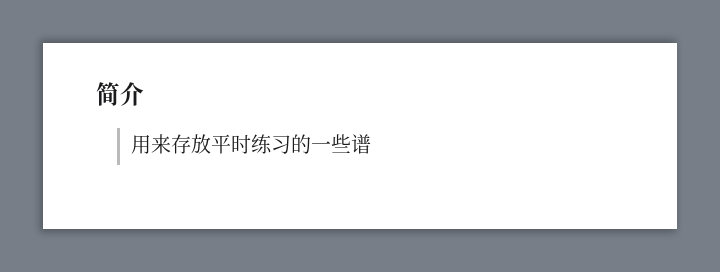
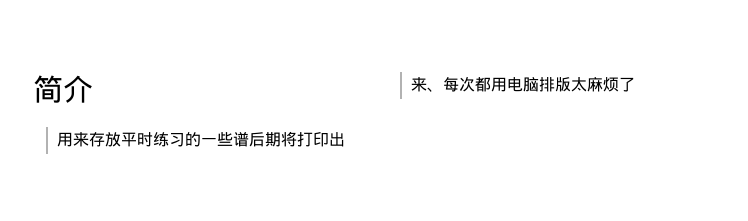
- 用来存放平时练习的一些谱
+ 用来存放平时练习的一些谱后期将打印出来、每次都用电脑排版太麻烦了

